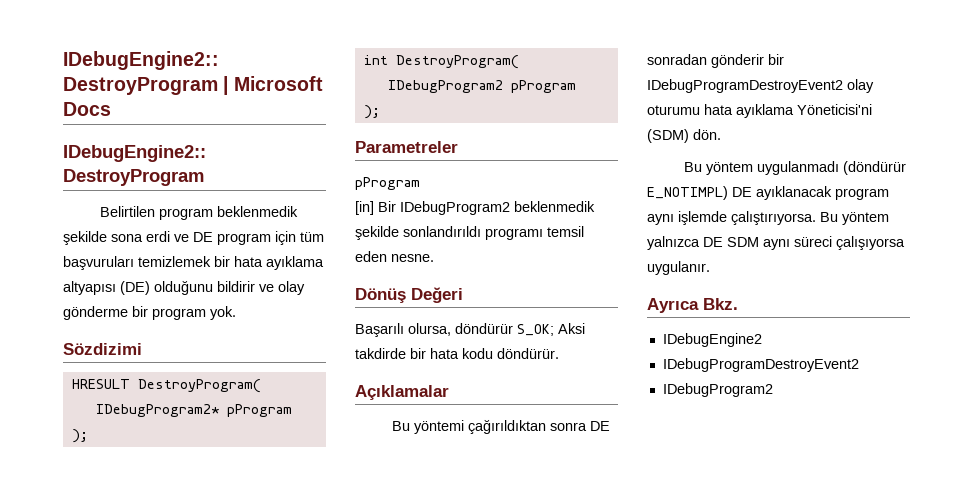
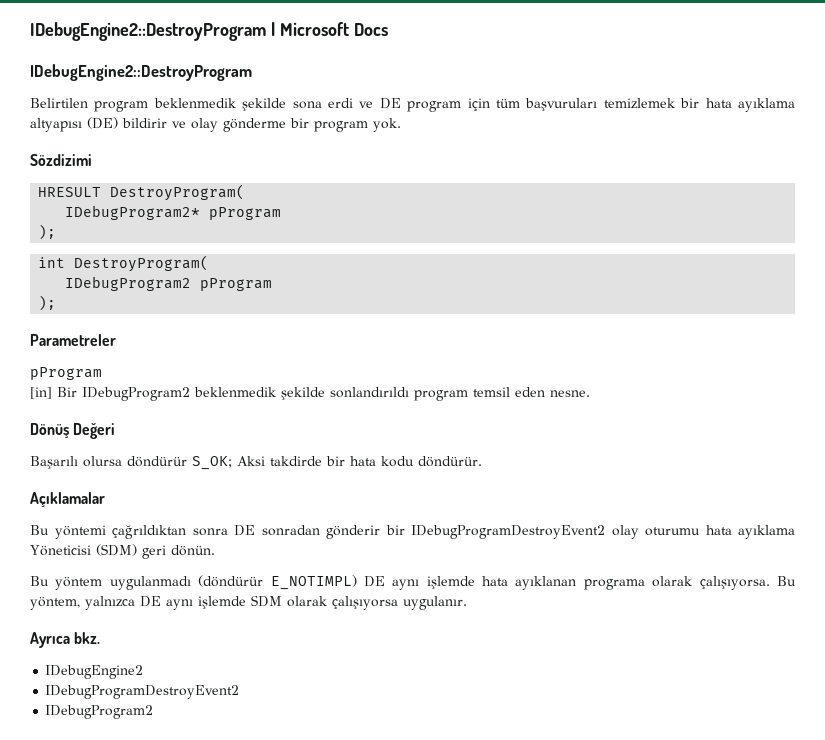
- Belirtilen program beklenmedik şekilde sona erdi ve DE program için tüm başvuruları temizlemek bir hata ayıklama altyapısı (DE) olduğunu bildirir ve olay gönderme bir program yok.
+ Belirtilen program beklenmedik şekilde sona erdi ve DE program için tüm başvuruları temizlemek bir hata ayıklama altyapısı (DE) bildirir ve olay gönderme bir program yok.
- [in] Bir IDebugProgram2 beklenmedik şekilde sonlandırıldı programı temsil eden nesne.
+ [in] Bir IDebugProgram2 beklenmedik şekilde sonlandırıldı program temsil eden nesne.
- Başarılı olursa, döndürür S_OK; Aksi takdirde bir hata kodu döndürür.
+ Başarılı olursa döndürür S_OK; Aksi takdirde bir hata kodu döndürür.
- Bu yöntemi çağırıldıktan sonra DE sonradan gönderir bir IDebugProgramDestroyEvent2 olay oturumu hata ayıklama Yöneticisi'ni (SDM) dön.
+ Bu yöntemi çağrıldıktan sonra DE sonradan gönderir bir IDebugProgramDestroyEvent2 olay oturumu hata ayıklama Yöneticisi (SDM) geri dönün.
- Bu yöntem uygulanmadı (döndürür E_NOTIMPL) DE ayıklanacak program aynı işlemde çalıştırıyorsa. Bu yöntem yalnızca DE SDM aynı süreci çalışıyorsa uygulanır.
+ Bu yöntem uygulanmadı (döndürür E_NOTIMPL) DE aynı işlemde hata ayıklanan programa olarak çalışıyorsa. Bu yöntem, yalnızca DE aynı işlemde SDM olarak çalışıyorsa uygulanır.
- Ayrıca Bkz.
+ Ayrıca bkz.

